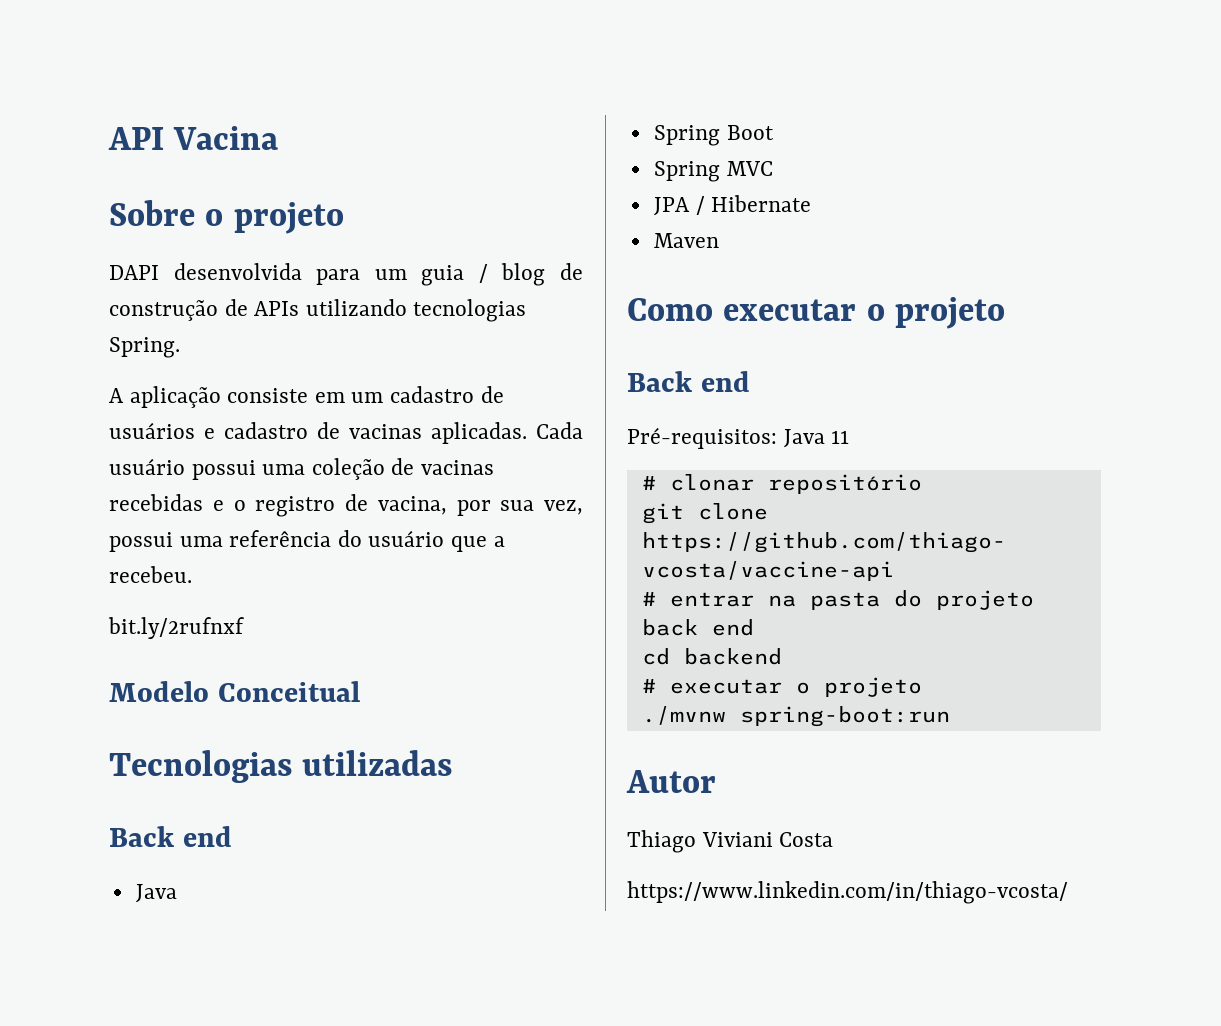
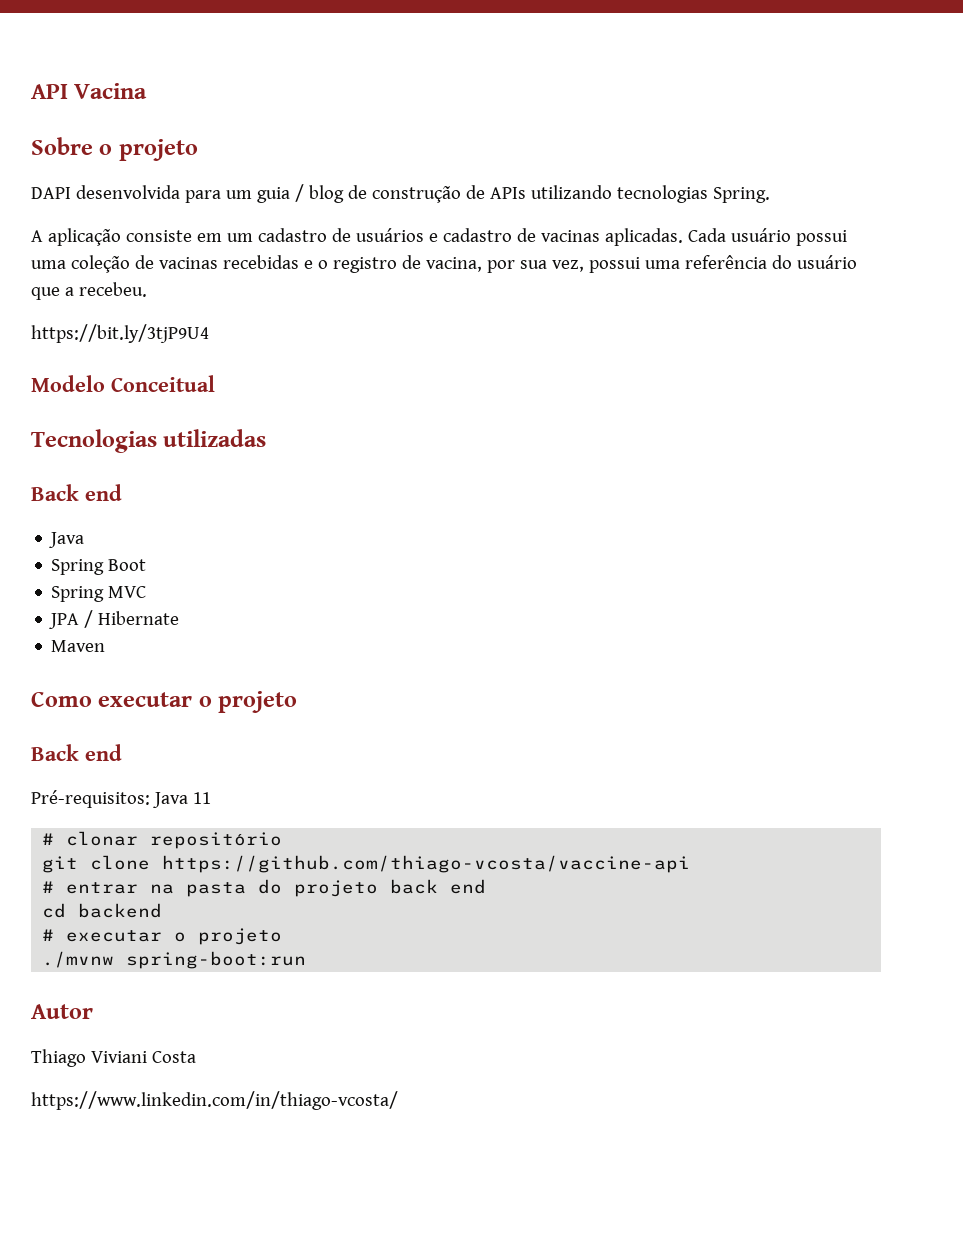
- bit.ly/2rufnxf
+ https://bit.ly/3tjP9U4

